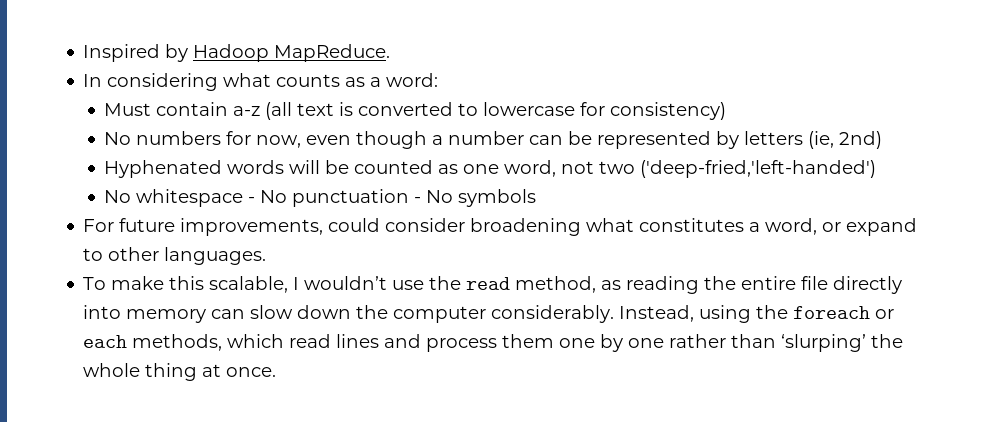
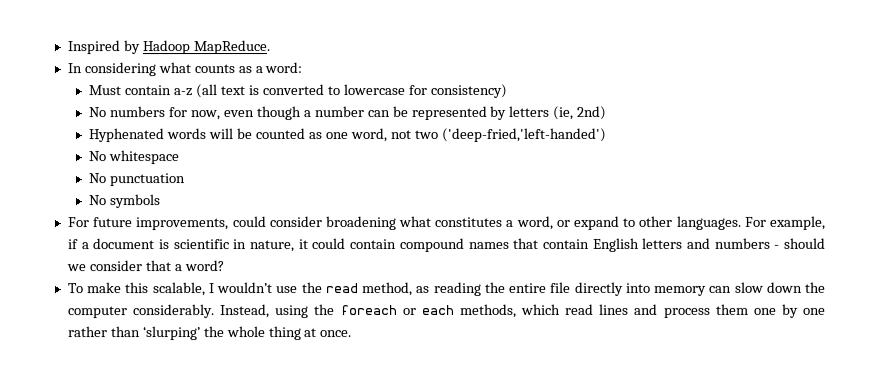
- No whitespace - No punctuation - No symbols
+ No whitespace
+ No punctuation
+ No symbols
+ For example, if a document is scientific in nature, it could contain compound names that contain English letters and numbers - should we consider that a word?

